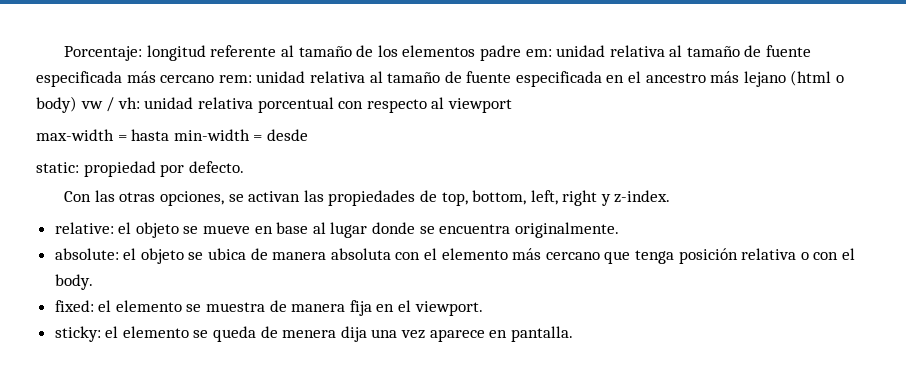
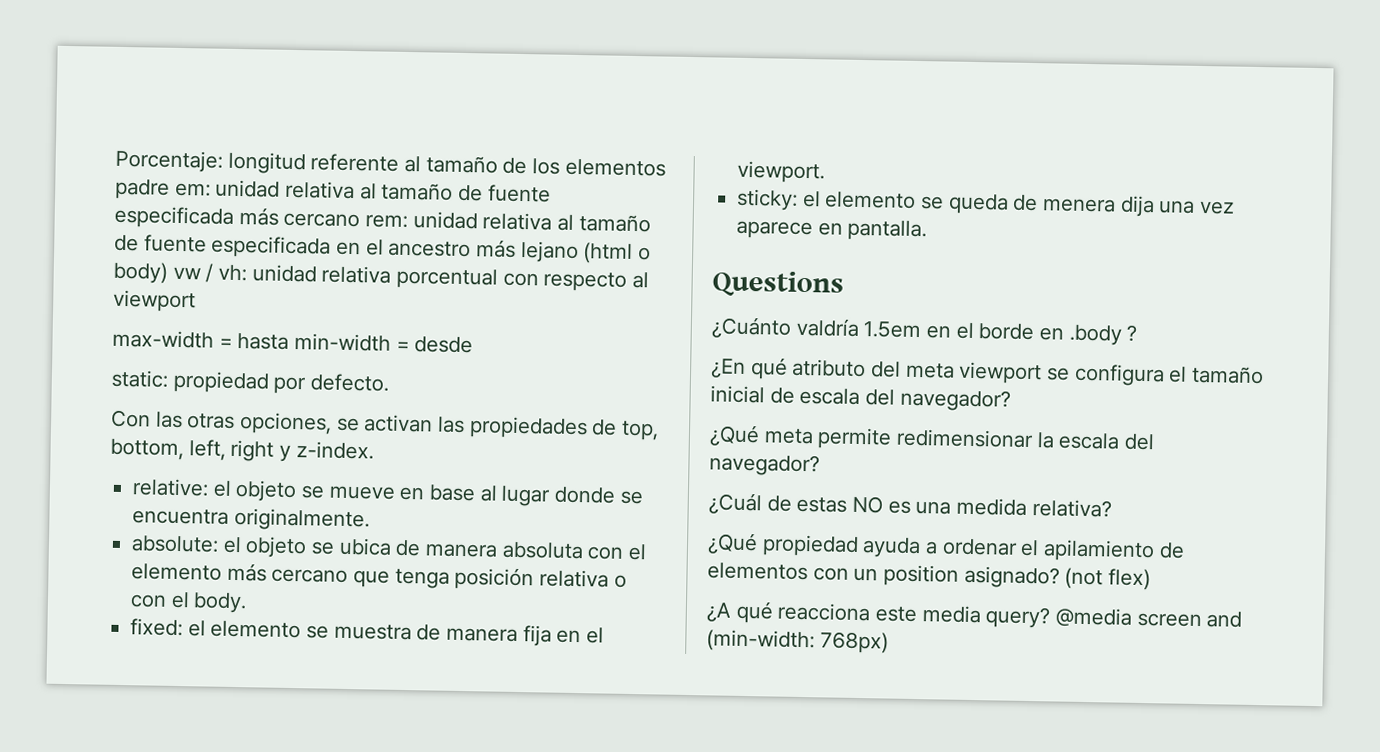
+ Questions
+ ¿Cuánto valdría 1.5em en el borde en .body ?
+ ¿En qué atributo del meta viewport se configura el tamaño inicial de escala del navegador?
+ ¿Qué meta permite redimensionar la escala del navegador?
+ ¿Cuál de estas NO es una medida relativa?
+ ¿Qué propiedad ayuda a ordenar el apilamiento de elementos con un position asignado? (not flex)
+ ¿A qué reacciona este media query? @media screen and (min-width: 768px)

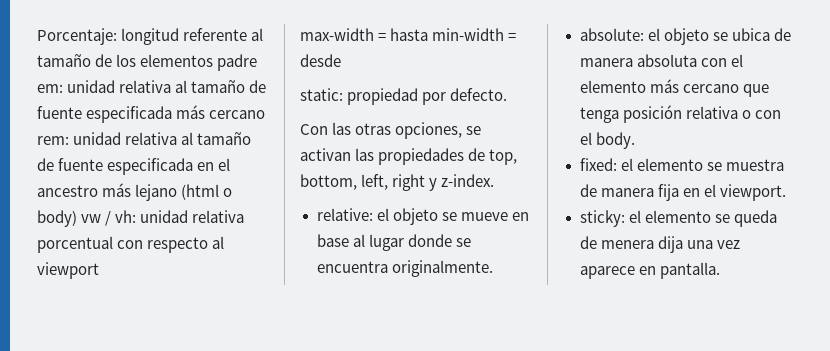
- Questions
- ¿Cuánto valdría 1.5em en el borde en .body ?
- ¿En qué atributo del meta viewport se configura el tamaño inicial de escala del navegador?
- ¿Qué meta permite redimensionar la escala del navegador?
- ¿Cuál de estas NO es una medida relativa?
- ¿Qué propiedad ayuda a ordenar el apilamiento de elementos con un position asignado? (not flex)
- ¿A qué reacciona este media query? @media screen and (min-width: 768px)

